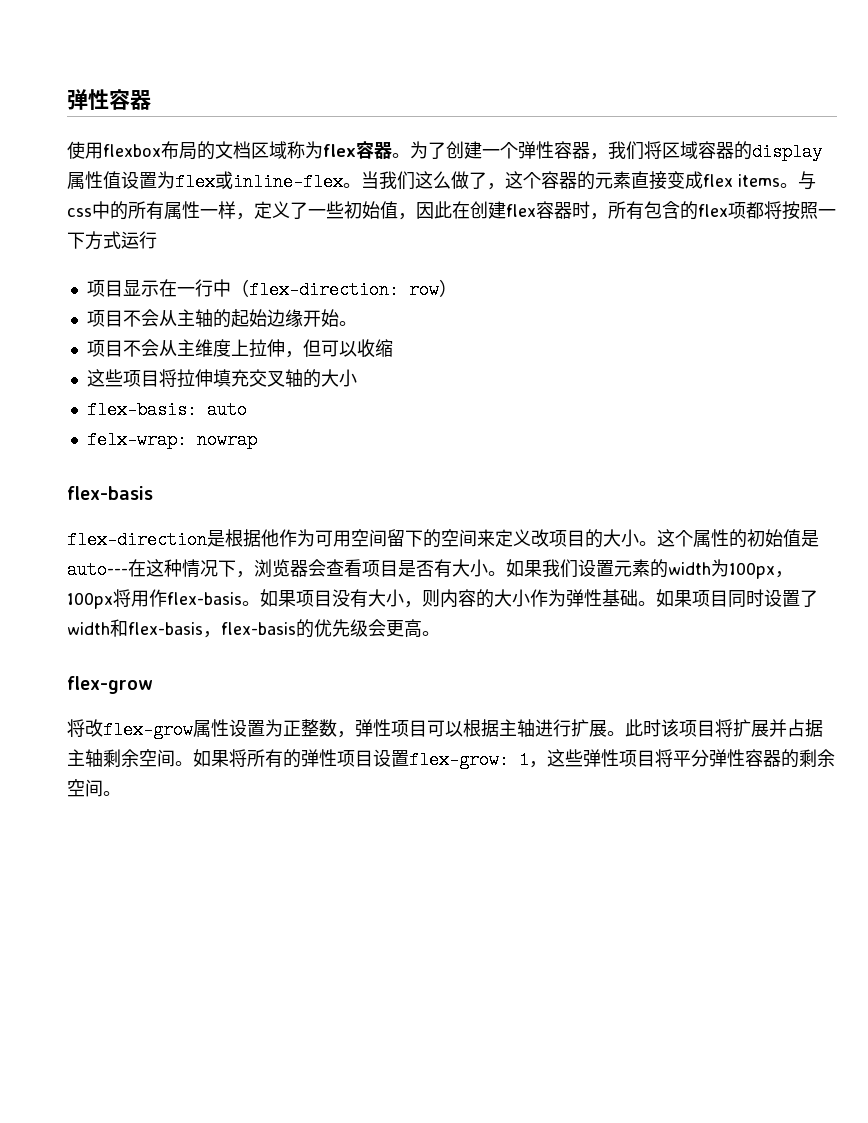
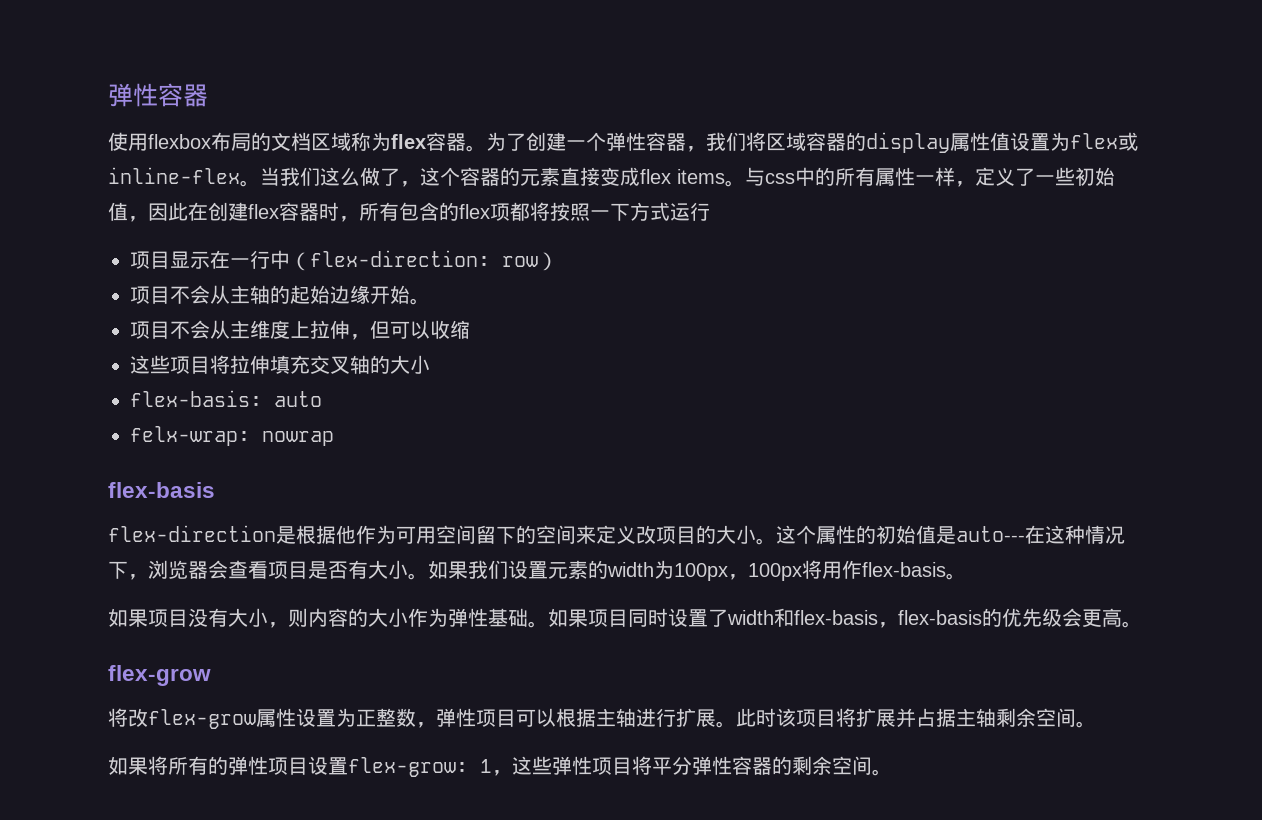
- 如果我们设置元素的width为100px，100px将用作flex-basis。如果项目没有大小，则内容的大小作为弹性基础。
+ 如果我们设置元素的width为100px，100px将用作flex-basis。
+ 如果项目没有大小，则内容的大小作为弹性基础。
- 此时该项目将扩展并占据主轴剩余空间。如果将所有的弹性项目设置flex-grow: 1，这些弹性项目将平分弹性容器的剩余空间。
+ 此时该项目将扩展并占据主轴剩余空间。
+ 如果将所有的弹性项目设置flex-grow: 1，这些弹性项目将平分弹性容器的剩余空间。

